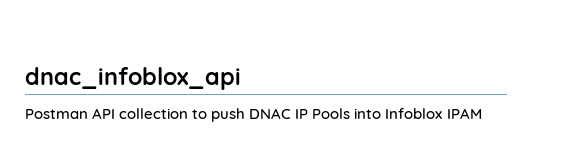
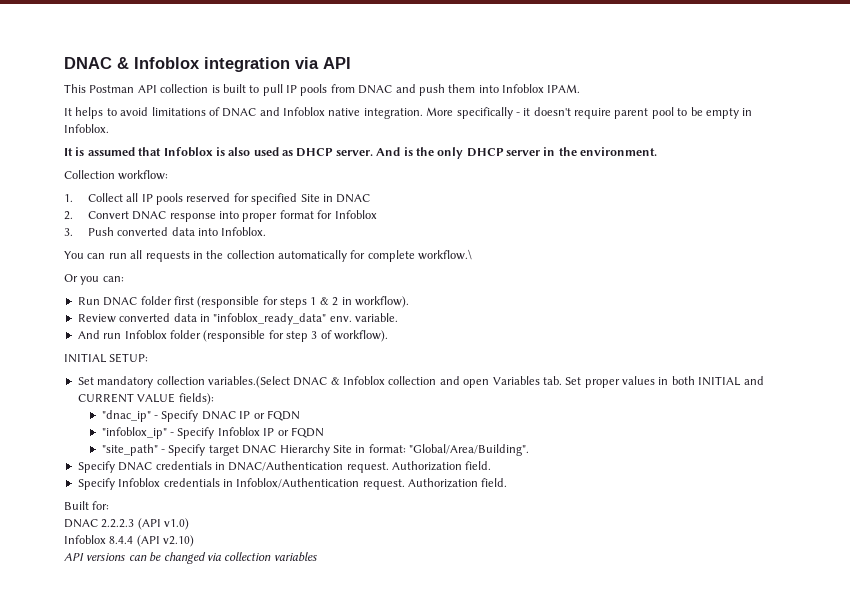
- dnac_infoblox_api
- Postman API collection to push DNAC IP Pools into Infoblox IPAM
+ DNAC & Infoblox integration via API
+ This Postman API collection is built to pull IP pools from DNAC and push them into Infoblox IPAM.
+ It helps to avoid limitations of DNAC and Infoblox native integration. More specifically - it doesn't require parent pool to be empty in Infoblox.
+ It is assumed that Infoblox is also used as DHCP server. And is the only DHCP server in the environment.
+ Collection workflow:
+ 1. Collect all IP pools reserved for specified Site in DNAC
+ 2. Convert DNAC response into proper format for Infoblox
+ 3. Push converted data into Infoblox.
+ You can run all requests in the collection automatically for complete workflow.\
+ Or you can:
+ Run DNAC folder first (responsible for steps 1 & 2 in workflow).
+ Review converted data in "infoblox_ready_data" env. variable.
+ And run Infoblox folder (responsible for step 3 of workflow).
+ INITIAL SETUP:
+ Set mandatory collection variables.(Select DNAC & Infoblox collection and open Variables tab. Set proper values in both INITIAL and CURRENT VALUE fields):
+ "dnac_ip" - Specify DNAC IP or FQDN
+ "infoblox_ip" - Specify Infoblox IP or FQDN
+ "site_path" - Specify target DNAC Hierarchy Site in format: "Global/Area/Building".
+ Specify DNAC credentials in DNAC/Authentication request. Authorization field.
+ Specify Infoblox credentials in Infoblox/Authentication request. Authorization field.
+ Built for:
+ DNAC 2.2.2.3 (API v1.0)
+ Infoblox 8.4.4 (API v2.10)
+ API versions can be changed via collection variables

